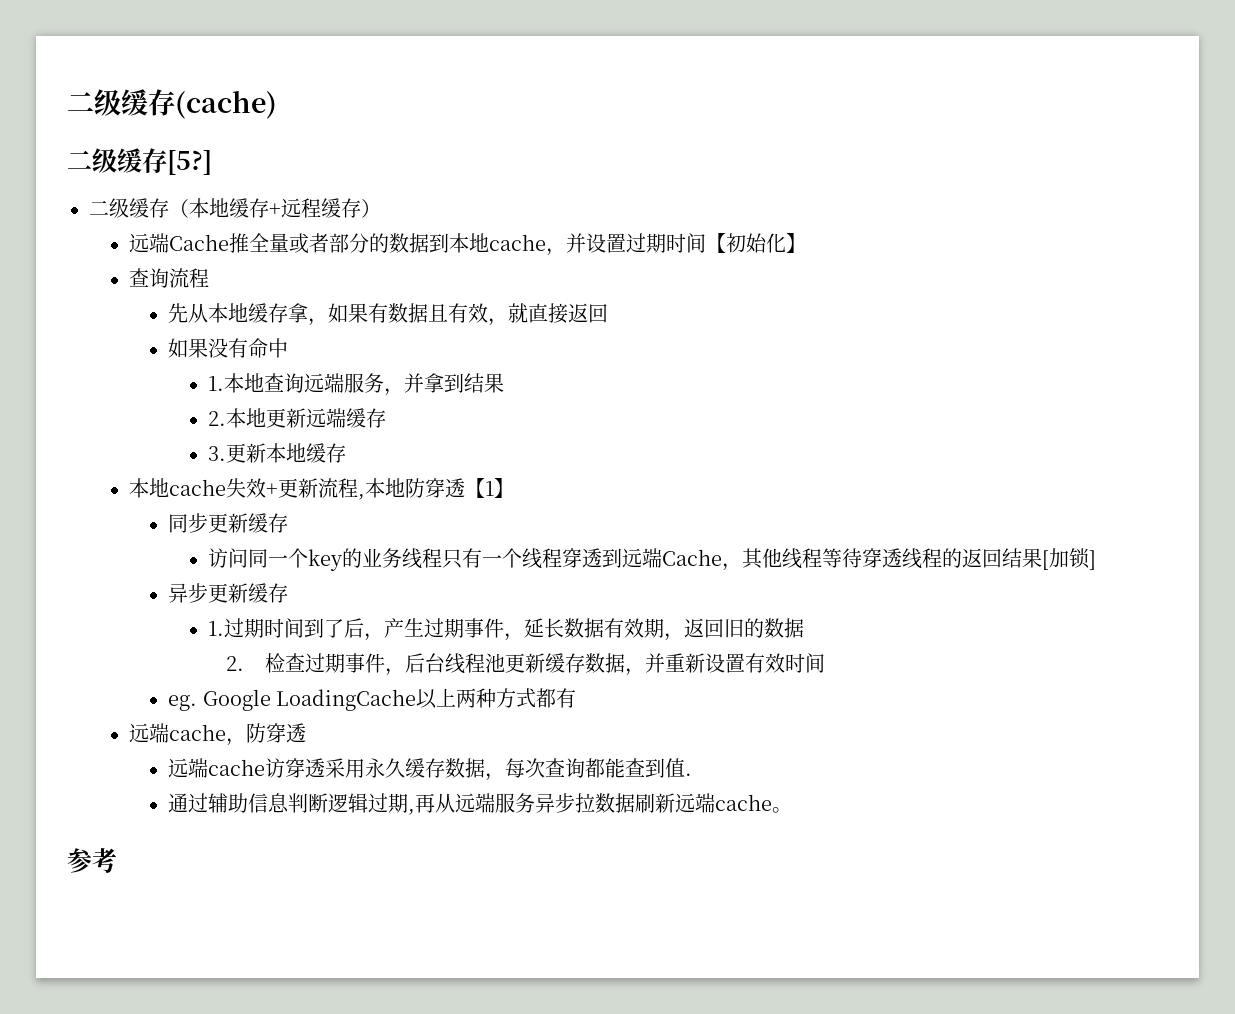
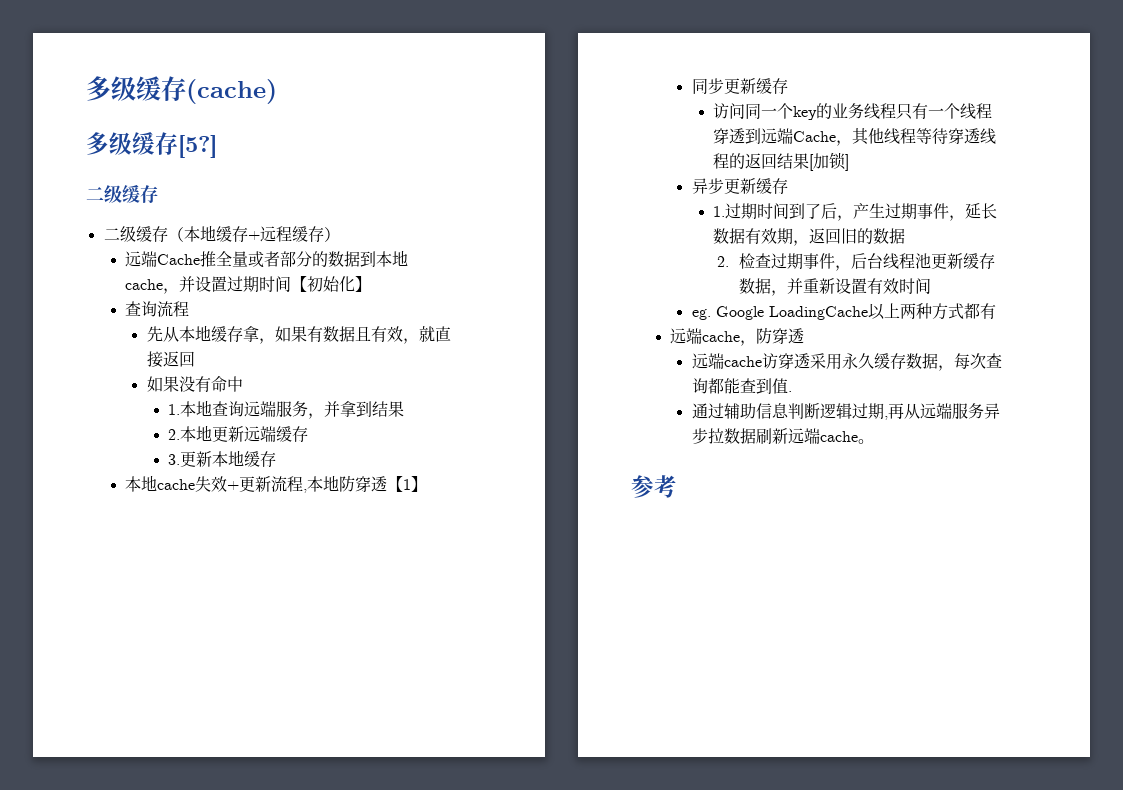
- 二级缓存(cache)
+ 多级缓存(cache)
- 二级缓存[5?]
+ 多级缓存[5?]
+ 二级缓存

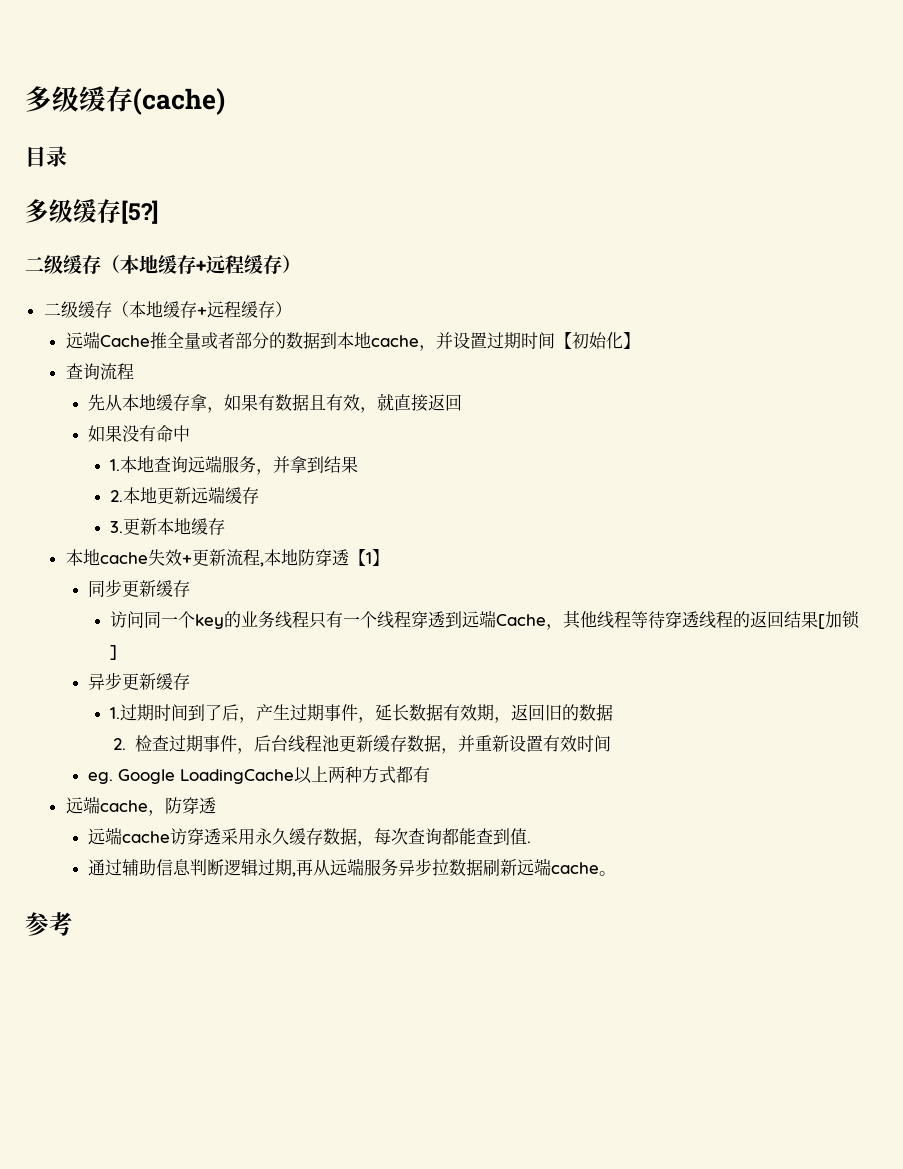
+ 目录
  多级缓存[5?]
- 二级缓存
+ 二级缓存（本地缓存+远程缓存）

